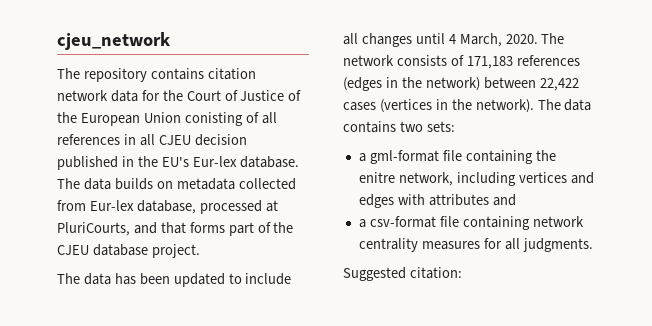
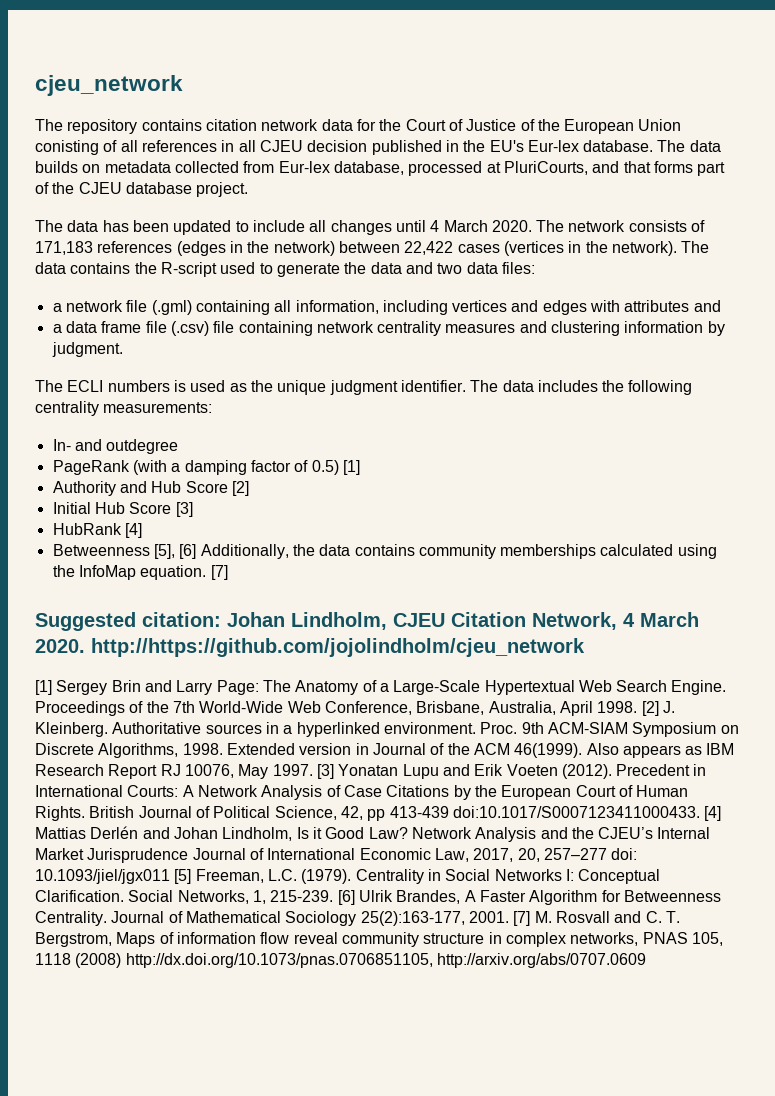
- The data has been updated to include all changes until 4 March, 2020.
+ The data has been updated to include all changes until 4 March 2020.
- The data contains two sets:
- a gml-format file containing the enitre network, including vertices and edges with attributes and
+ The data contains the R-script used to generate the data and two data files:
+ a network file (.gml) containing all information, including vertices and edges with attributes and
- a csv-format file containing network centrality measures for all judgments.
- Suggested citation:
+ a data frame file (.csv) file containing network centrality measures and clustering information by judgment.
+ The ECLI numbers is used as the unique judgment identifier. The data includes the following centrality measurements:
+ In- and outdegree
+ PageRank (with a damping factor of 0.5) [1]
+ Authority and Hub Score [2]
+ Initial Hub Score [3]
+ HubRank [4]
+ Betweenness [5], [6] Additionally, the data contains community memberships calculated using the InfoMap equation. [7]
+ Suggested citation: Johan Lindholm, CJEU Citation Network, 4 March 2020. http://https://github.com/jojolindholm/cjeu_network
+ [1] Sergey Brin and Larry Page: The Anatomy of a Large-Scale Hypertextual Web Search Engine. Proceedings of the 7th World-Wide Web Conference, Brisbane, Australia, April 1998. [2] J. Kleinberg. Authoritative sources in a hyperlinked environment. Proc. 9th ACM-SIAM Symposium on Discrete Algorithms, 1998. Extended version in Journal of the ACM 46(1999). Also appears as IBM Research Report RJ 10076, May 1997. [3] Yonatan Lupu and Erik Voeten (2012). Precedent in International Courts: A Network Analysis of Case Citations by the European Court of Human Rights. British Journal of Political Science, 42, pp 413-439 doi:10.1017/S0007123411000433. [4] Mattias Derlén and Johan Lindholm, Is it Good Law? Network Analysis and the CJEU’s Internal Market Jurisprudence Journal of International Economic Law, 2017, 20, 257–277 doi: 10.1093/jiel/jgx011 [5] Freeman, L.C. (1979). Centrality in Social Networks I: Conceptual Clarification. Social Networks, 1, 215-239. [6] Ulrik Brandes, A Faster Algorithm for Betweenness Centrality. Journal of Mathematical Sociology 25(2):163-177, 2001. [7] M. Rosvall and C. T. Bergstrom, Maps of information flow reveal community structure in complex networks, PNAS 105, 1118 (2008) http://dx.doi.org/10.1073/pnas.0706851105, http://arxiv.org/abs/0707.0609

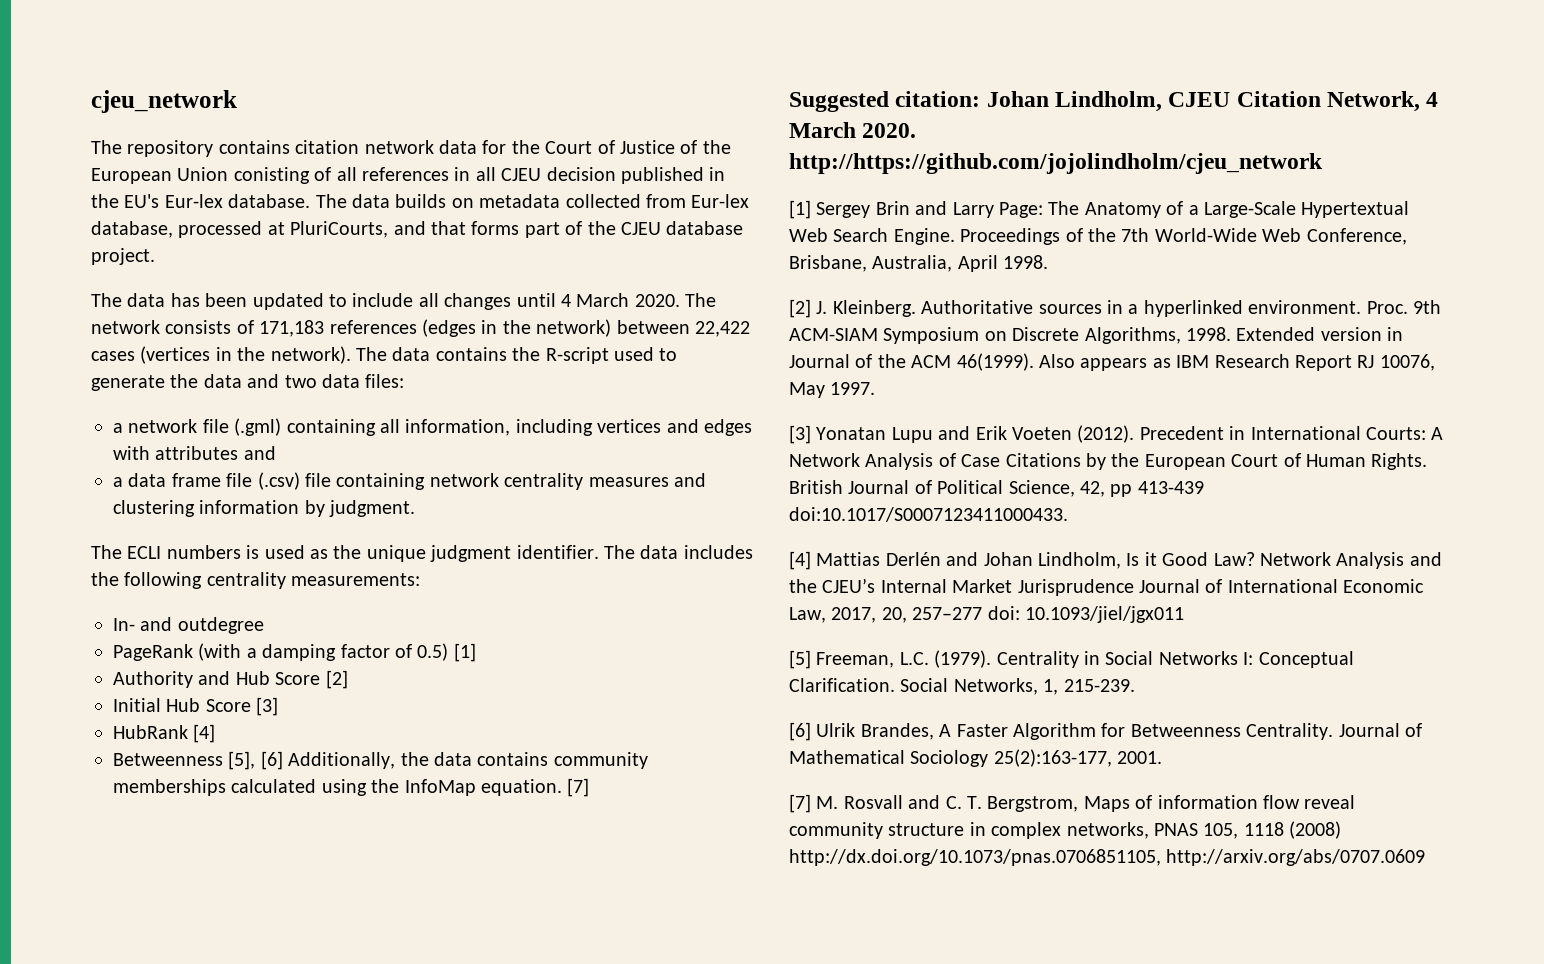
- Proceedings of the 7th World-Wide Web Conference, Brisbane, Australia, April 1998. [2] J. Kleinberg.
+ Proceedings of the 7th World-Wide Web Conference, Brisbane, Australia, April 1998.
+ [2] J. Kleinberg.
- Also appears as IBM Research Report RJ 10076, May 1997. [3] Yonatan Lupu and Erik Voeten (2012).
+ Also appears as IBM Research Report RJ 10076, May 1997.
+ [3] Yonatan Lupu and Erik Voeten (2012).
- British Journal of Political Science, 42, pp 413-439 doi:10.1017/S0007123411000433. [4] Mattias Derlén and Johan Lindholm, Is it Good Law?
+ British Journal of Political Science, 42, pp 413-439 doi:10.1017/S0007123411000433.
+ [4] Mattias Derlén and Johan Lindholm, Is it Good Law?
- Network Analysis and the CJEU’s Internal Market Jurisprudence Journal of International Economic Law, 2017, 20, 257–277 doi: 10.1093/jiel/jgx011 [5] Freeman, L.C. (1979).
+ Network Analysis and the CJEU’s Internal Market Jurisprudence Journal of International Economic Law, 2017, 20, 257–277 doi: 10.1093/jiel/jgx011
+ [5] Freeman, L.C. (1979).
- Social Networks, 1, 215-239. [6] Ulrik Brandes, A Faster Algorithm for Betweenness Centrality.
+ Social Networks, 1, 215-239.
+ [6] Ulrik Brandes, A Faster Algorithm for Betweenness Centrality.
- Journal of Mathematical Sociology 25(2):163-177, 2001. [7] M. Rosvall and C. T. Bergstrom, Maps of information flow reveal community structure in complex networks, PNAS 105, 1118 (2008) http://dx.doi.org/10.1073/pnas.0706851105, http://arxiv.org/abs/0707.0609
+ Journal of Mathematical Sociology 25(2):163-177, 2001.
+ [7] M. Rosvall and C. T. Bergstrom, Maps of information flow reveal community structure in complex networks, PNAS 105, 1118 (2008) http://dx.doi.org/10.1073/pnas.0706851105, http://arxiv.org/abs/0707.0609

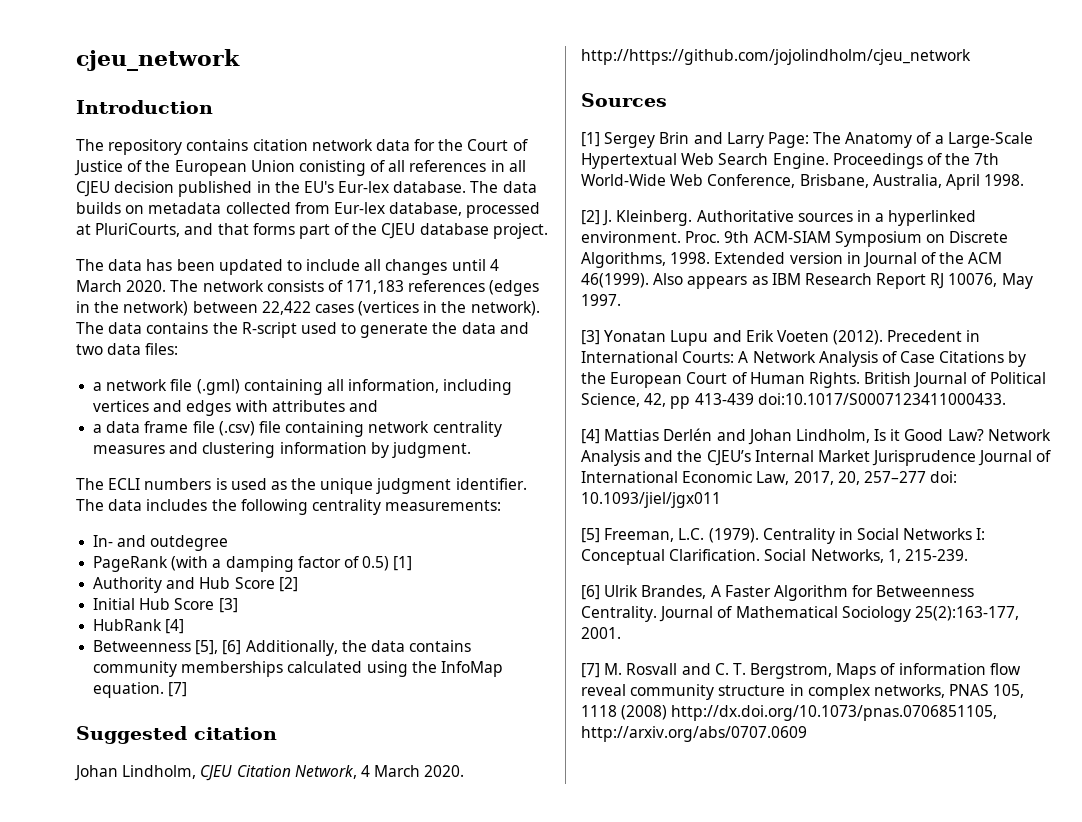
+ Introduction
- Suggested citation: Johan Lindholm, CJEU Citation Network, 4 March 2020. http://https://github.com/jojolindholm/cjeu_network
+ Suggested citation
+ Johan Lindholm, CJEU Citation Network, 4 March 2020. http://https://github.com/jojolindholm/cjeu_network
+ Sources

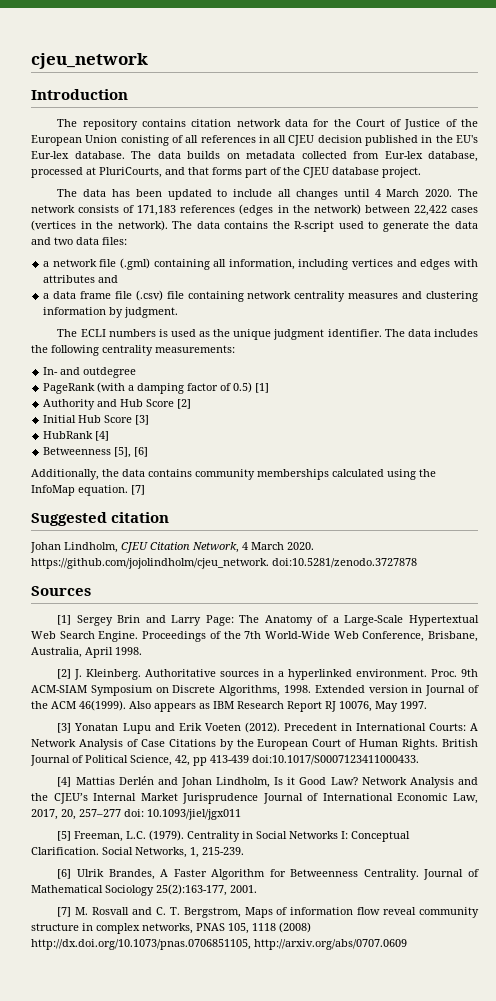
- Betweenness [5], [6] Additionally, the data contains community memberships calculated using the InfoMap equation.
+ Betweenness [5], [6]
+ Additionally, the data contains community memberships calculated using the InfoMap equation.
- Johan Lindholm, CJEU Citation Network, 4 March 2020. http://https://github.com/jojolindholm/cjeu_network
+ Johan Lindholm, CJEU Citation Network, 4 March 2020. https://github.com/jojolindholm/cjeu_network. doi:10.5281/zenodo.3727878

